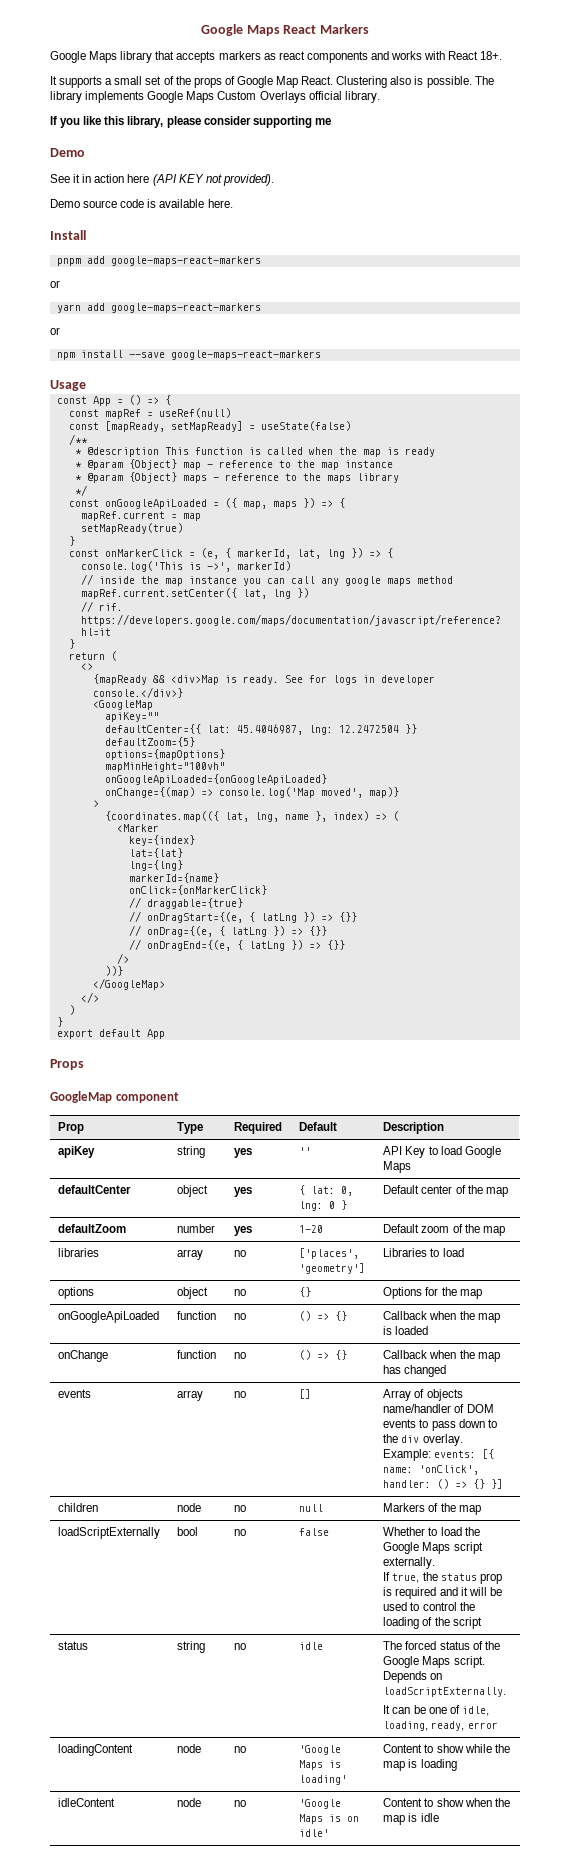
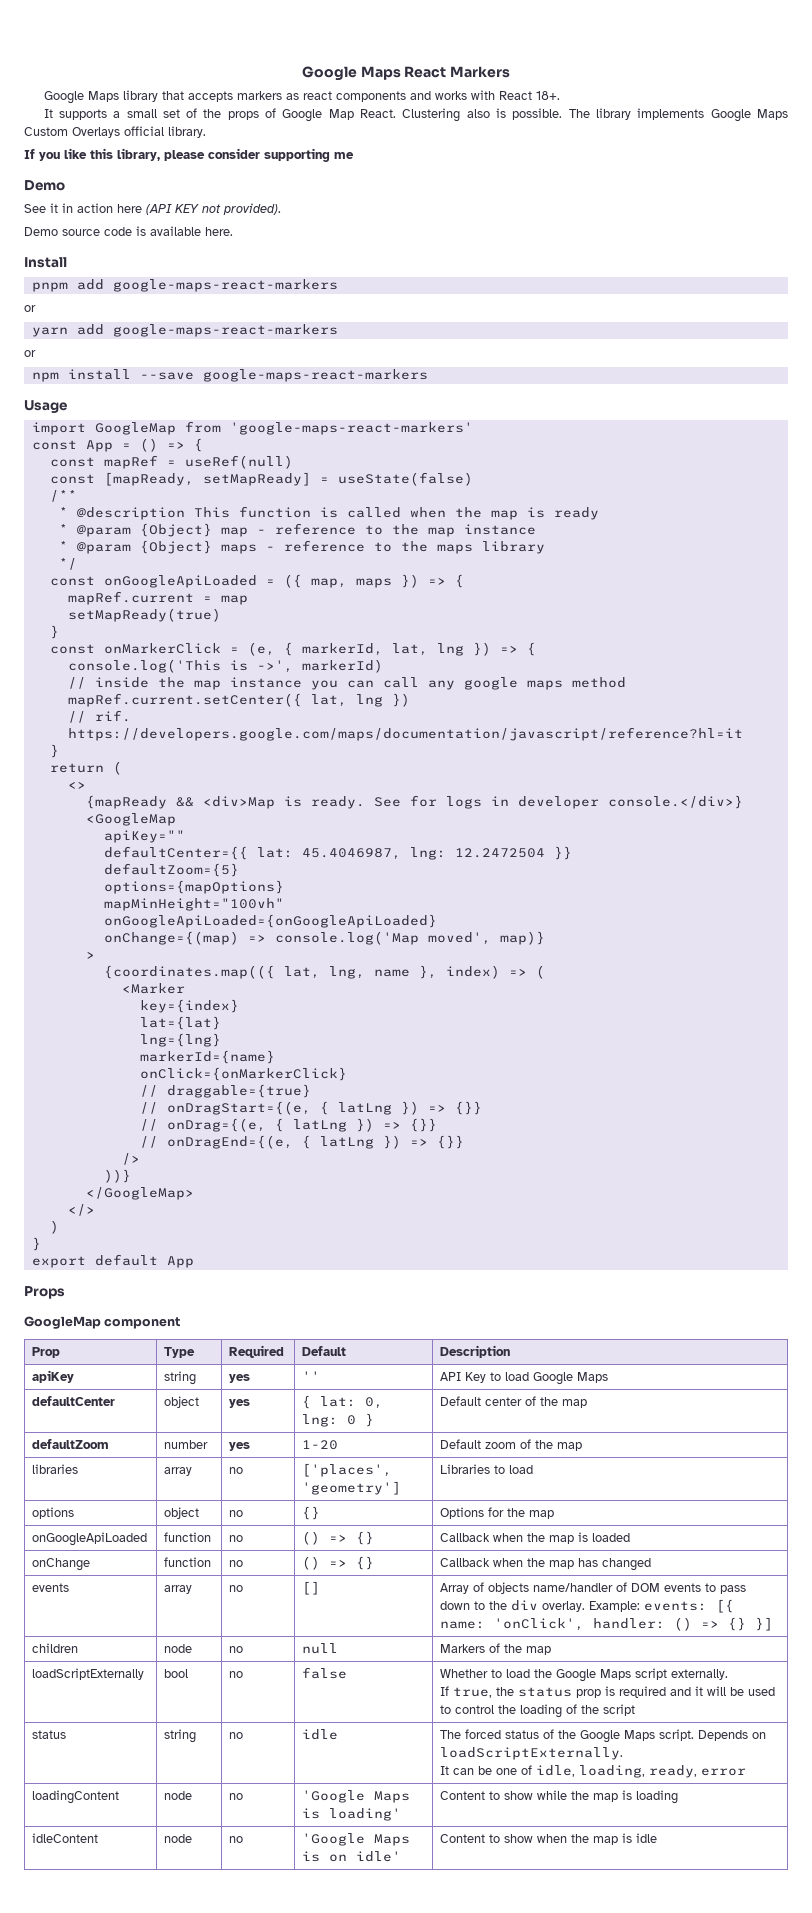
+ import GoogleMap from 'google-maps-react-markers'

